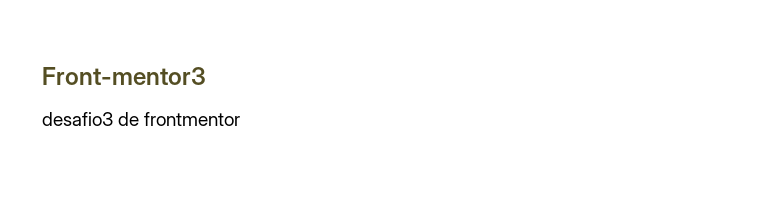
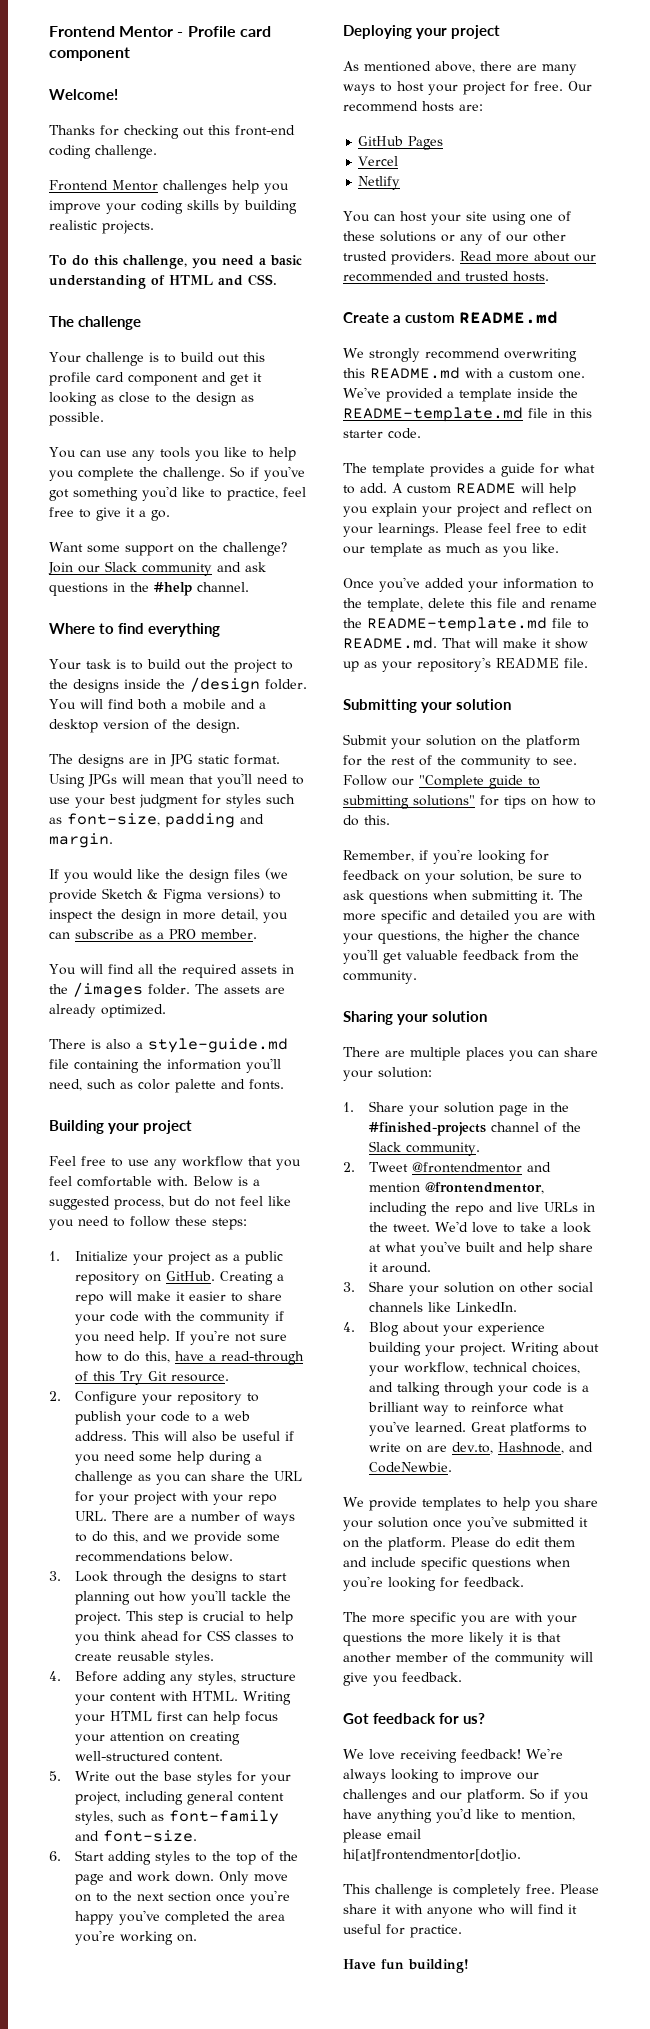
- Front-mentor3
- desafio3 de frontmentor
+ Frontend Mentor - Profile card component
+ Welcome!
+ Thanks for checking out this front-end coding challenge.
+ Frontend Mentor challenges help you improve your coding skills by building realistic projects.
+ To do this challenge, you need a basic understanding of HTML and CSS.
+ The challenge
+ Your challenge is to build out this profile card component and get it looking as close to the design as possible.
+ You can use any tools you like to help you complete the challenge. So if you've got something you'd like to practice, feel free to give it a go.
+ Want some support on the challenge? Join our Slack community and ask questions in the #help channel.
+ Where to find everything
+ Your task is to build out the project to the designs inside the /design folder. You will find both a mobile and a desktop version of the design.
+ The designs are in JPG static format. Using JPGs will mean that you'll need to use your best judgment for styles such as font-size, padding and margin.
+ If you would like the design files (we provide Sketch & Figma versions) to inspect the design in more detail, you can subscribe as a PRO member.
+ You will find all the required assets in the /images folder. The assets are already optimized.
+ There is also a style-guide.md file containing the information you'll need, such as color palette and fonts.
+ Building your project
+ Feel free to use any workflow that you feel comfortable with. Below is a suggested process, but do not feel like you need to follow these steps:
+ 1. Initialize your project as a public repository on GitHub. Creating a repo will make it easier to share your code with the community if you need help. If you're not sure how to do this, have a read-through of this Try Git resource.
+ 2. Configure your repository to publish your code to a web address. This will also be useful if you need some help during a challenge as you can share the URL for your project with your repo URL. There are a number of ways to do this, and we provide some recommendations below.
+ 3. Look through the designs to start planning out how you'll tackle the project. This step is crucial to help you think ahead for CSS classes to create reusable styles.
+ 4. Before adding any styles, structure your content with HTML. Writing your HTML first can help focus your attention on creating well-structured content.
+ 5. Write out the base styles for your project, including general content styles, such as font-family and font-size.
+ 6. Start adding styles to the top of the page and work down. Only move on to the next section once you're happy you've completed the area you're working on.
+ Deploying your project
+ As mentioned above, there are many ways to host your project for free. Our recommend hosts are:
+ GitHub Pages
+ Vercel
+ Netlify
+ You can host your site using one of these solutions or any of our other trusted providers. Read more about our recommended and trusted hosts.
+ Create a custom README.md
+ We strongly recommend overwriting this README.md with a custom one. We've provided a template inside the README-template.md file in this starter code.
+ The template provides a guide for what to add. A custom README will help you explain your project and reflect on your learnings. Please feel free to edit our template as much as you like.
+ Once you've added your information to the template, delete this file and rename the README-template.md file to README.md. That will make it show up as your repository's README file.
+ Submitting your solution
+ Submit your solution on the platform for the rest of the community to see. Follow our "Complete guide to submitting solutions" for tips on how to do this.
+ Remember, if you're looking for feedback on your solution, be sure to ask questions when submitting it. The more specific and detailed you are with your questions, the higher the chance you'll get valuable feedback from the community.
+ Sharing your solution
+ There are multiple places you can share your solution:
+ 1. Share your solution page in the #finished-projects channel of the Slack community.
+ 2. Tweet @frontendmentor and mention @frontendmentor, including the repo and live URLs in the tweet. We'd love to take a look at what you've built and help share it around.
+ 3. Share your solution on other social channels like LinkedIn.
+ 4. Blog about your experience building your project. Writing about your workflow, technical choices, and talking through your code is a brilliant way to reinforce what you've learned. Great platforms to write on are dev.to, Hashnode, and CodeNewbie.
+ We provide templates to help you share your solution once you've submitted it on the platform. Please do edit them and include specific questions when you're looking for feedback.
+ The more specific you are with your questions the more likely it is that another member of the community will give you feedback.
+ Got feedback for us?
+ We love receiving feedback! We're always looking to improve our challenges and our platform. So if you have anything you'd like to mention, please email hi[at]frontendmentor[dot]io.
+ This challenge is completely free. Please share it with anyone who will find it useful for practice.
+ Have fun building!

